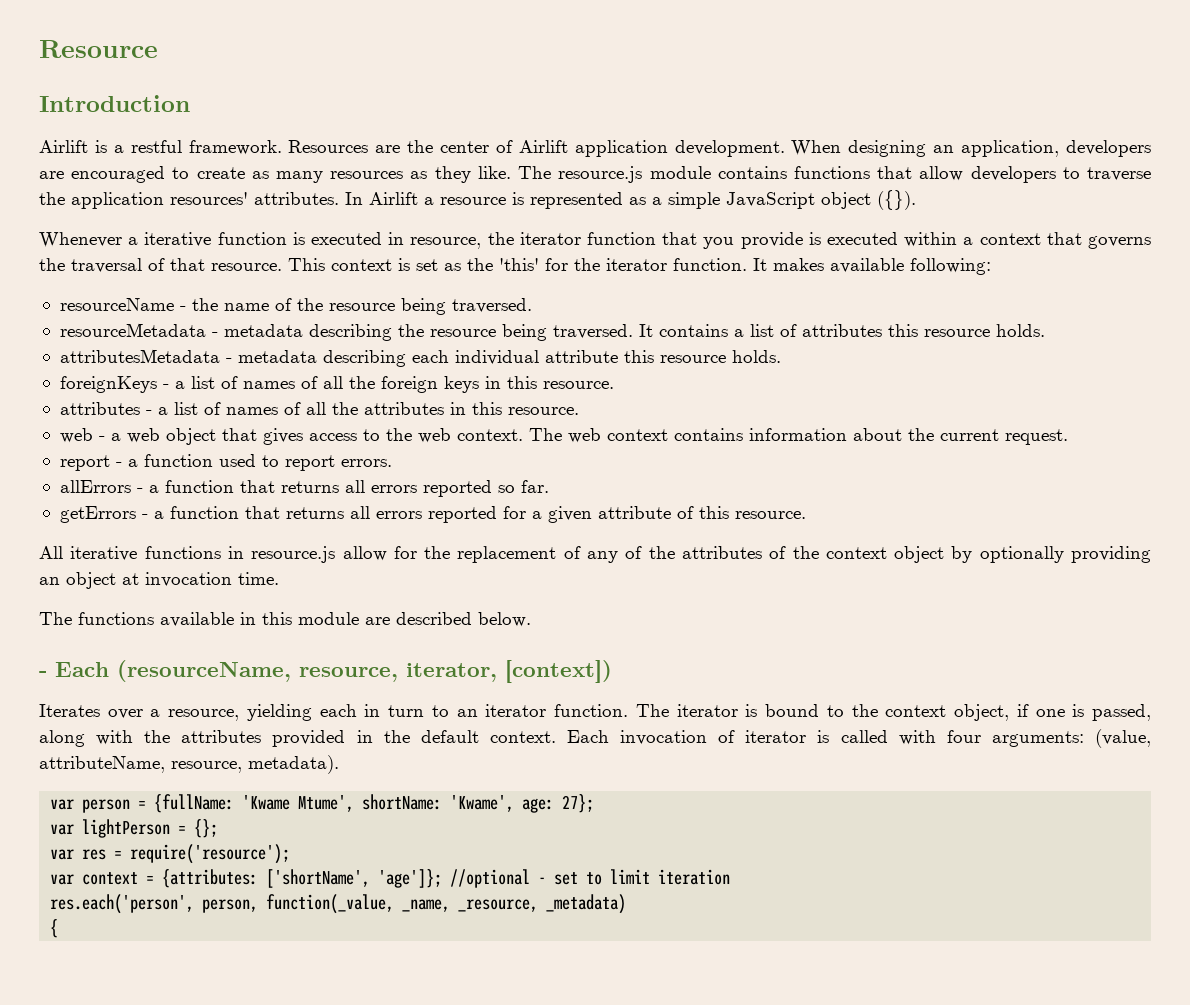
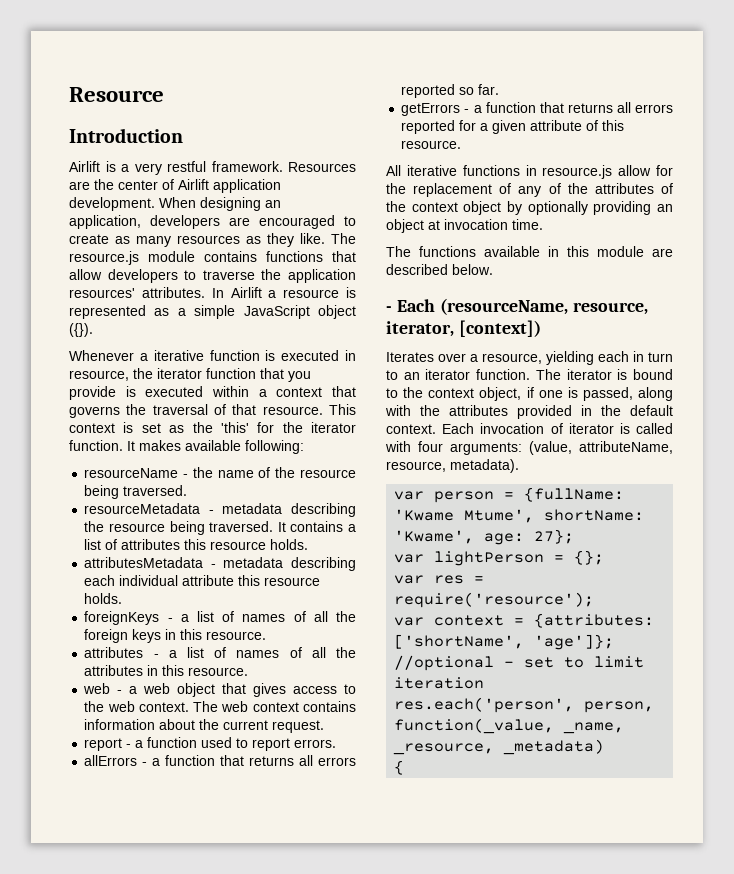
- Airlift is a restful framework.
+ Airlift is a very restful framework.

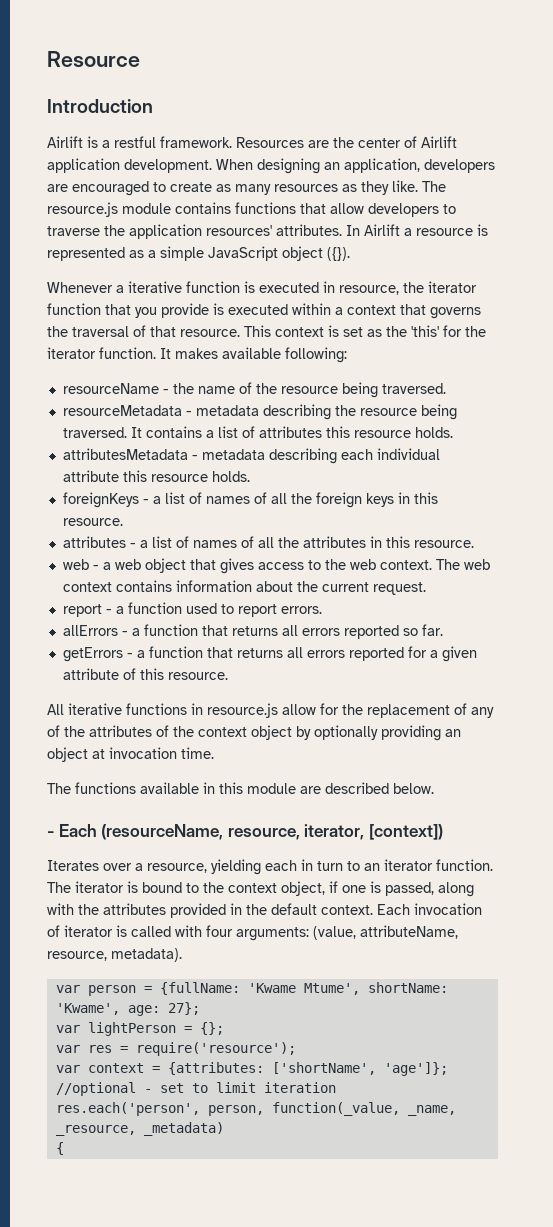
- Airlift is a very restful framework.
+ Airlift is a restful framework.

